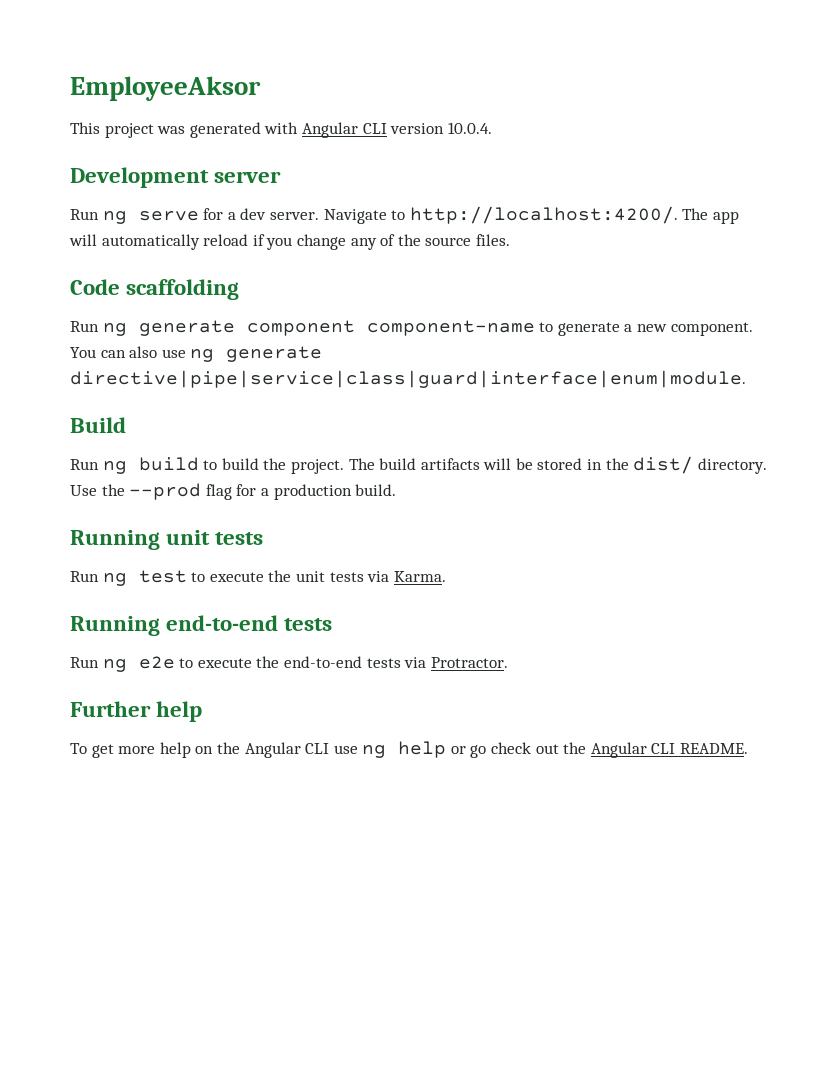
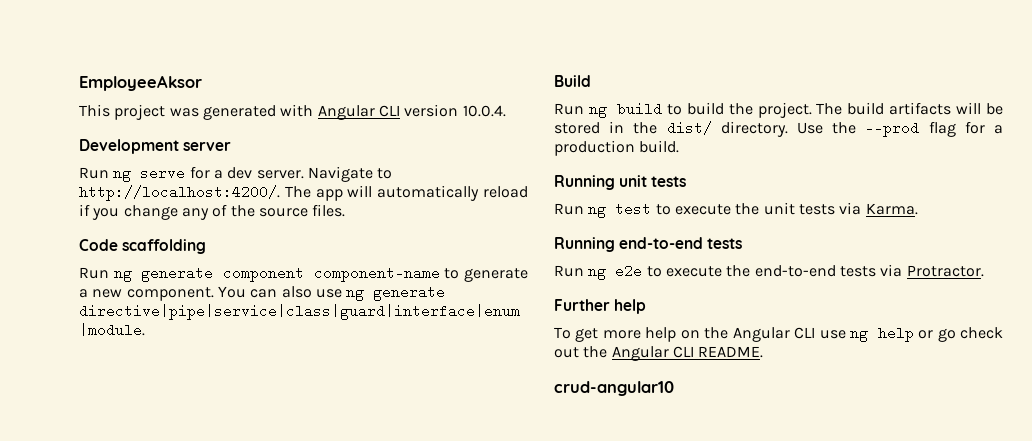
+ crud-angular10

